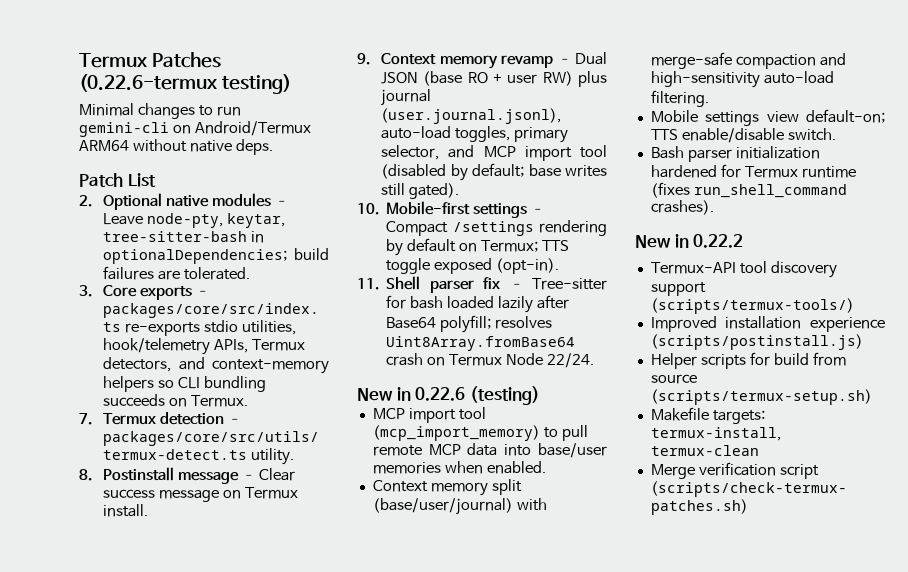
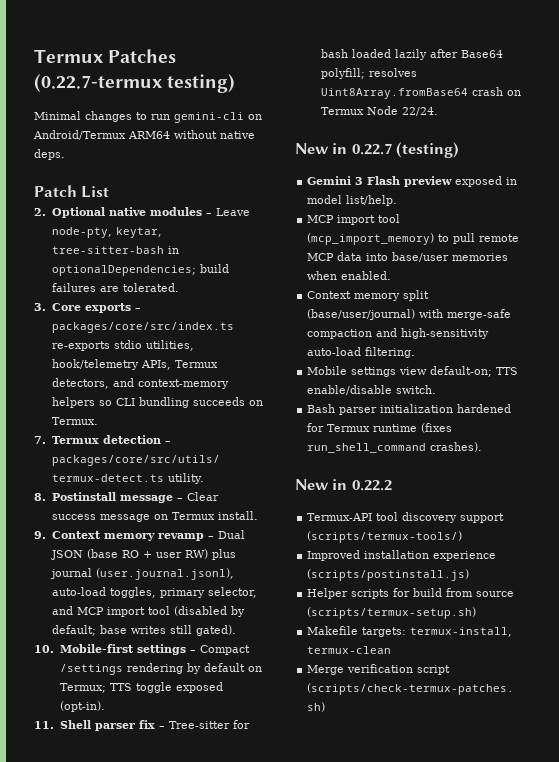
- Termux Patches (0.22.6-termux testing)
+ Termux Patches (0.22.7-termux testing)
- New in 0.22.6 (testing)
+ New in 0.22.7 (testing)
+ Gemini 3 Flash preview exposed in model list/help.

